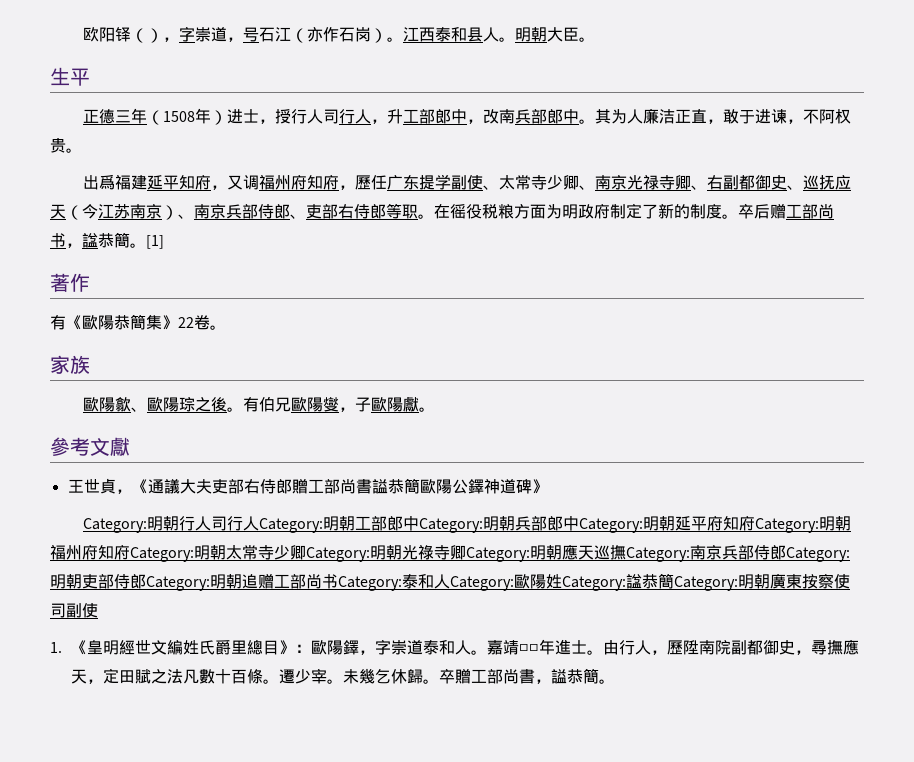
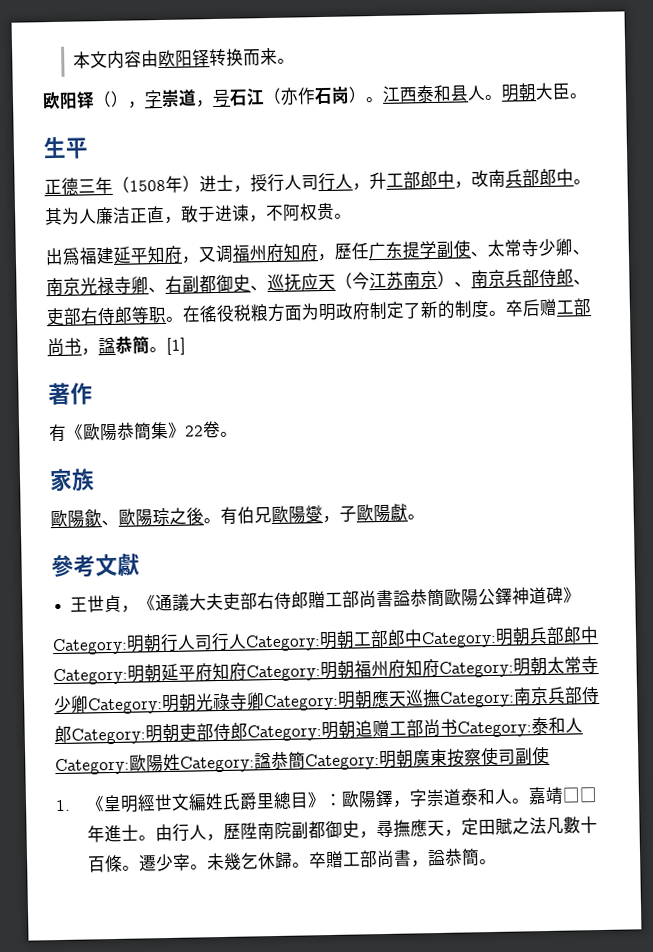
+ 本文内容由欧阳铎转换而来。

